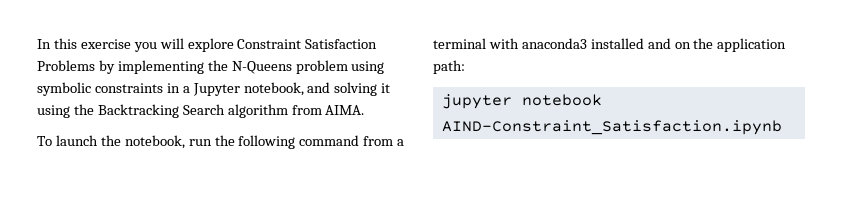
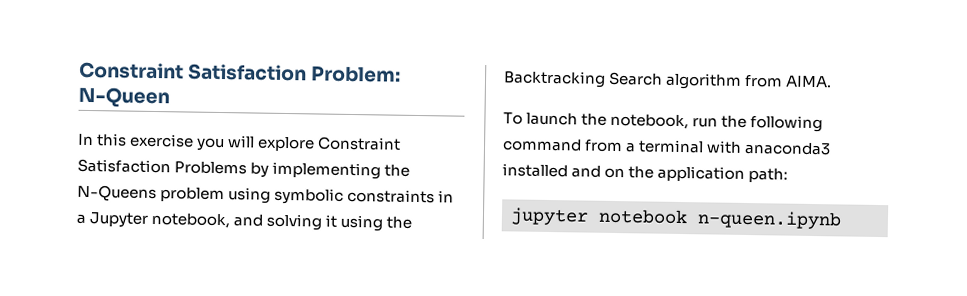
+ Constraint Satisfaction Problem: N-Queen
- jupyter notebook AIND-Constraint_Satisfaction.ipynb
+ jupyter notebook n-queen.ipynb

